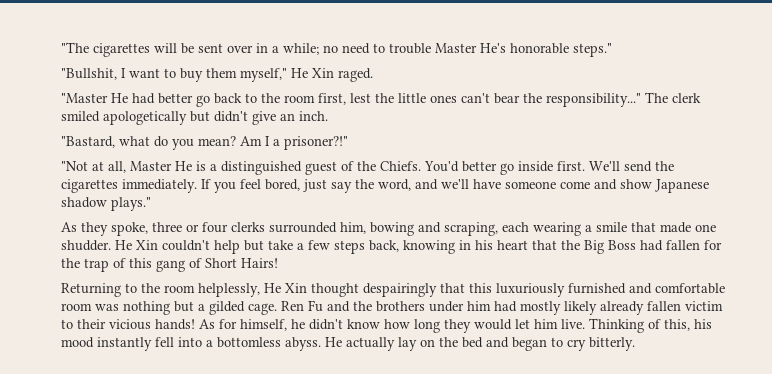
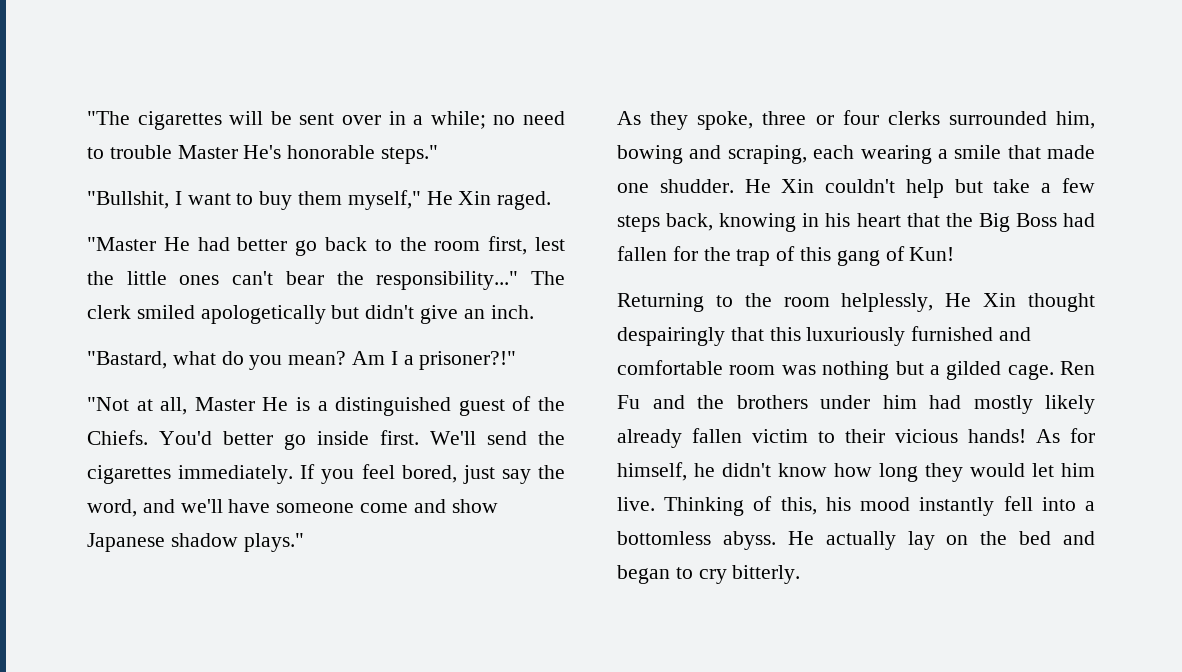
- He Xin couldn't help but take a few steps back, knowing in his heart that the Big Boss had fallen for the trap of this gang of Short Hairs!
+ He Xin couldn't help but take a few steps back, knowing in his heart that the Big Boss had fallen for the trap of this gang of Kun!

